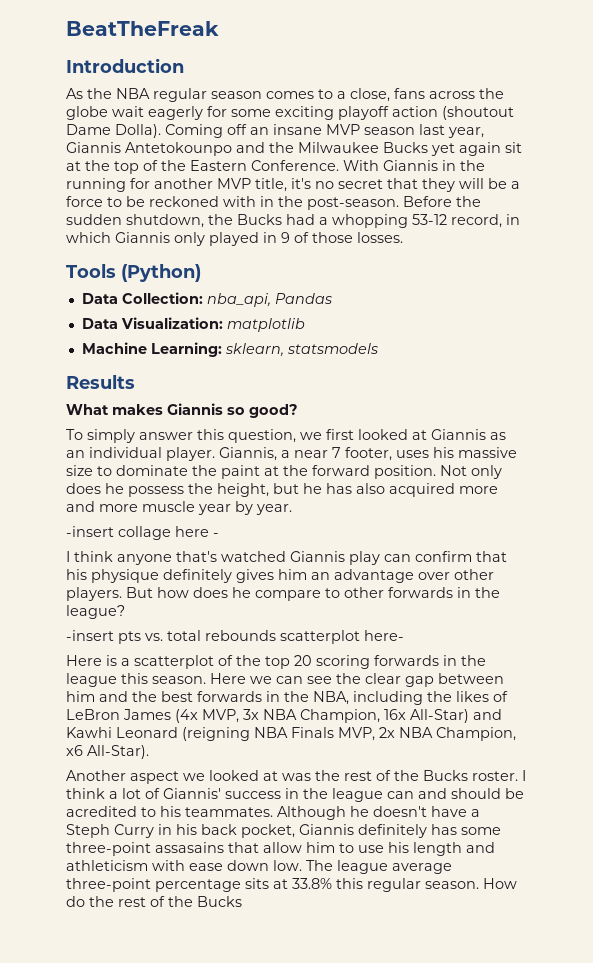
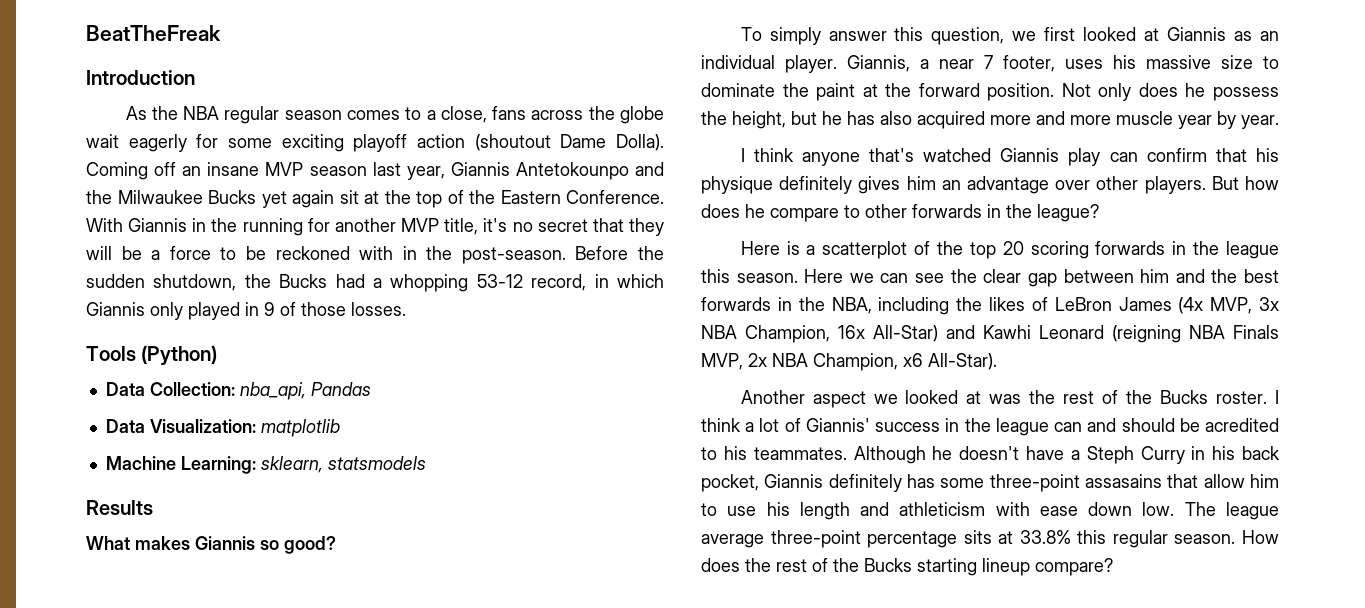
- -insert collage here -
- -insert pts vs. total rebounds scatterplot here-
- How do the rest of the Bucks
+ How does the rest of the Bucks starting lineup compare?

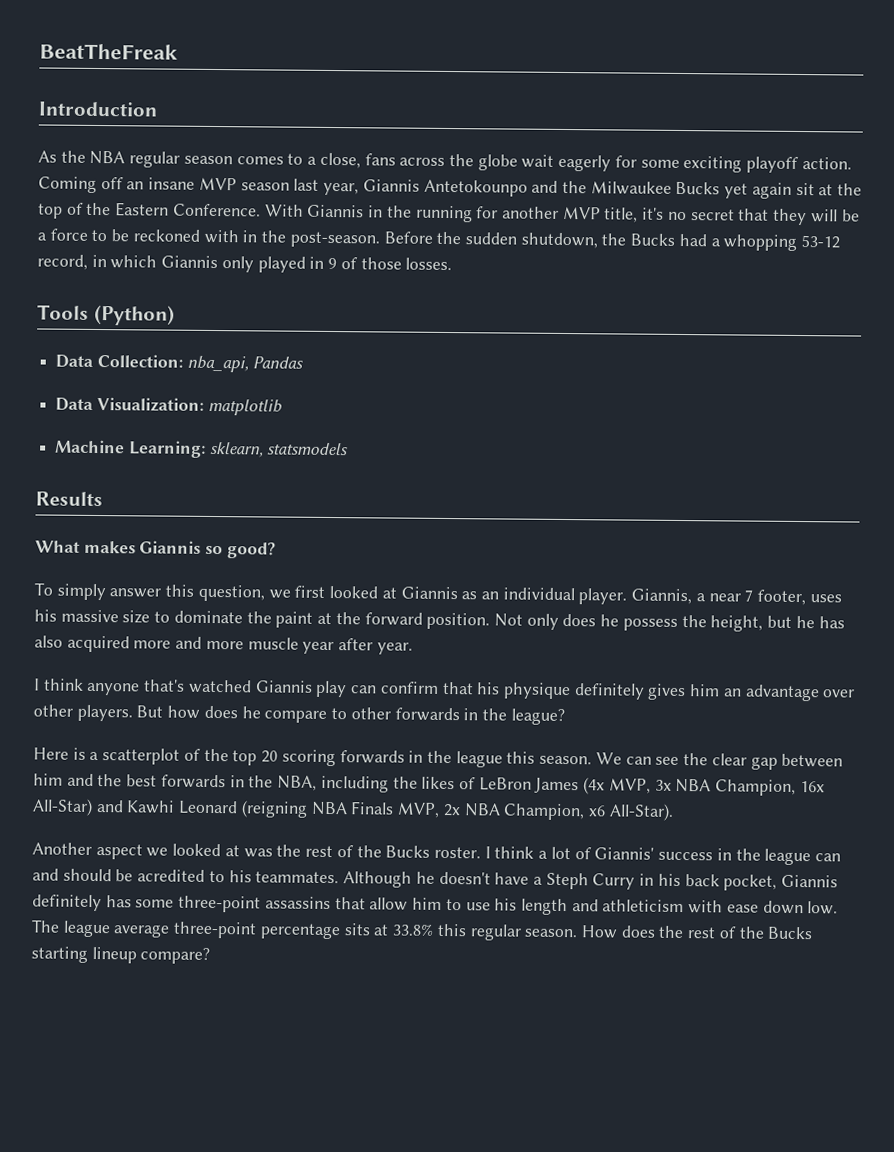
- As the NBA regular season comes to a close, fans across the globe wait eagerly for some exciting playoff action (shoutout Dame Dolla).
+ As the NBA regular season comes to a close, fans across the globe wait eagerly for some exciting playoff action.
- Not only does he possess the height, but he has also acquired more and more muscle year by year.
+ Not only does he possess the height, but he has also acquired more and more muscle year after year.
- Here we can see the clear gap between him and the best forwards in the NBA, including the likes of LeBron James (4x MVP, 3x NBA Champion, 16x All-Star) and Kawhi Leonard (reigning NBA Finals MVP, 2x NBA Champion, x6 All-Star).
+ We can see the clear gap between him and the best forwards in the NBA, including the likes of LeBron James (4x MVP, 3x NBA Champion, 16x All-Star) and Kawhi Leonard (reigning NBA Finals MVP, 2x NBA Champion, x6 All-Star).
- Although he doesn't have a Steph Curry in his back pocket, Giannis definitely has some three-point assasains that allow him to use his length and athleticism with ease down low.
+ Although he doesn't have a Steph Curry in his back pocket, Giannis definitely has some three-point assassins that allow him to use his length and athleticism with ease down low.

